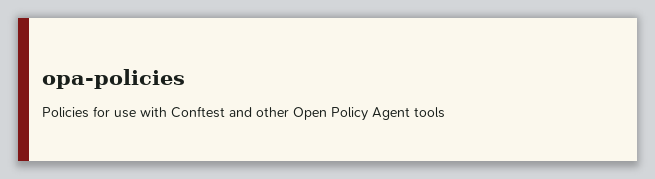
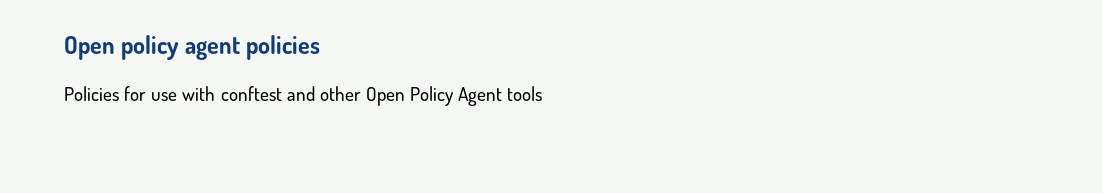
- opa-policies
+ Open policy agent policies
- Policies for use with Conftest and other Open Policy Agent tools
+ Policies for use with conftest and other Open Policy Agent tools

